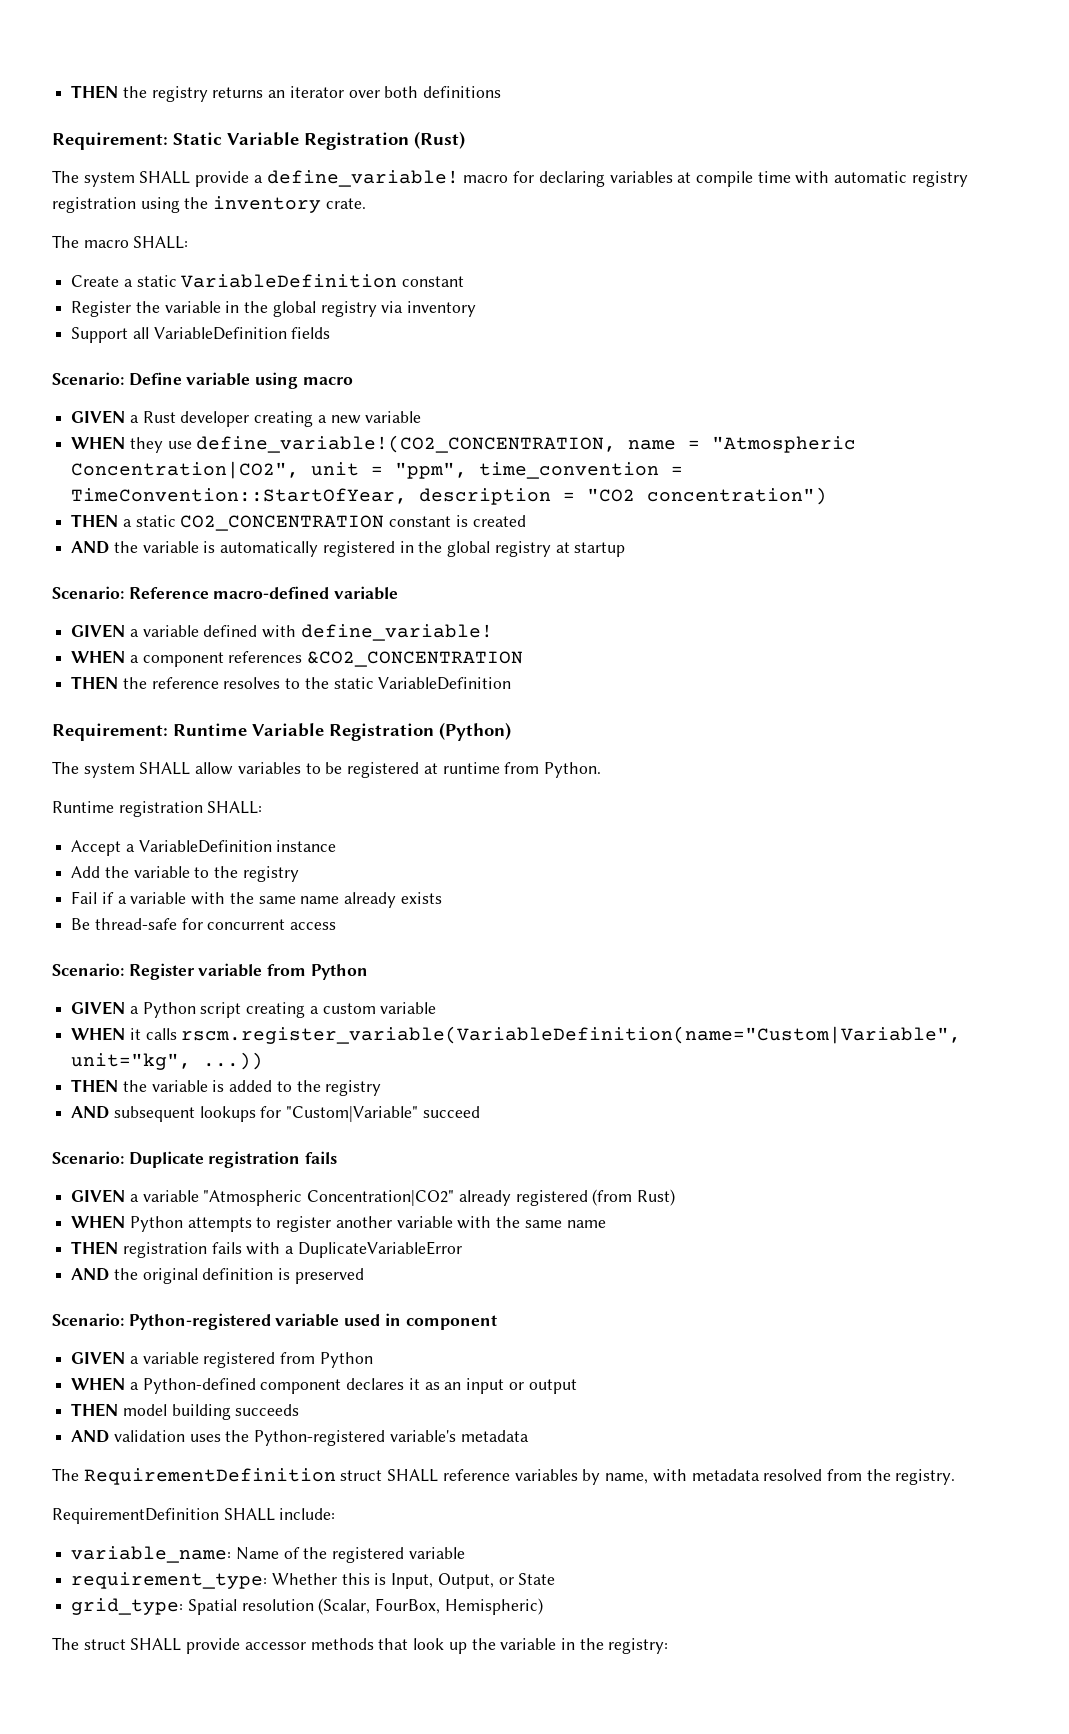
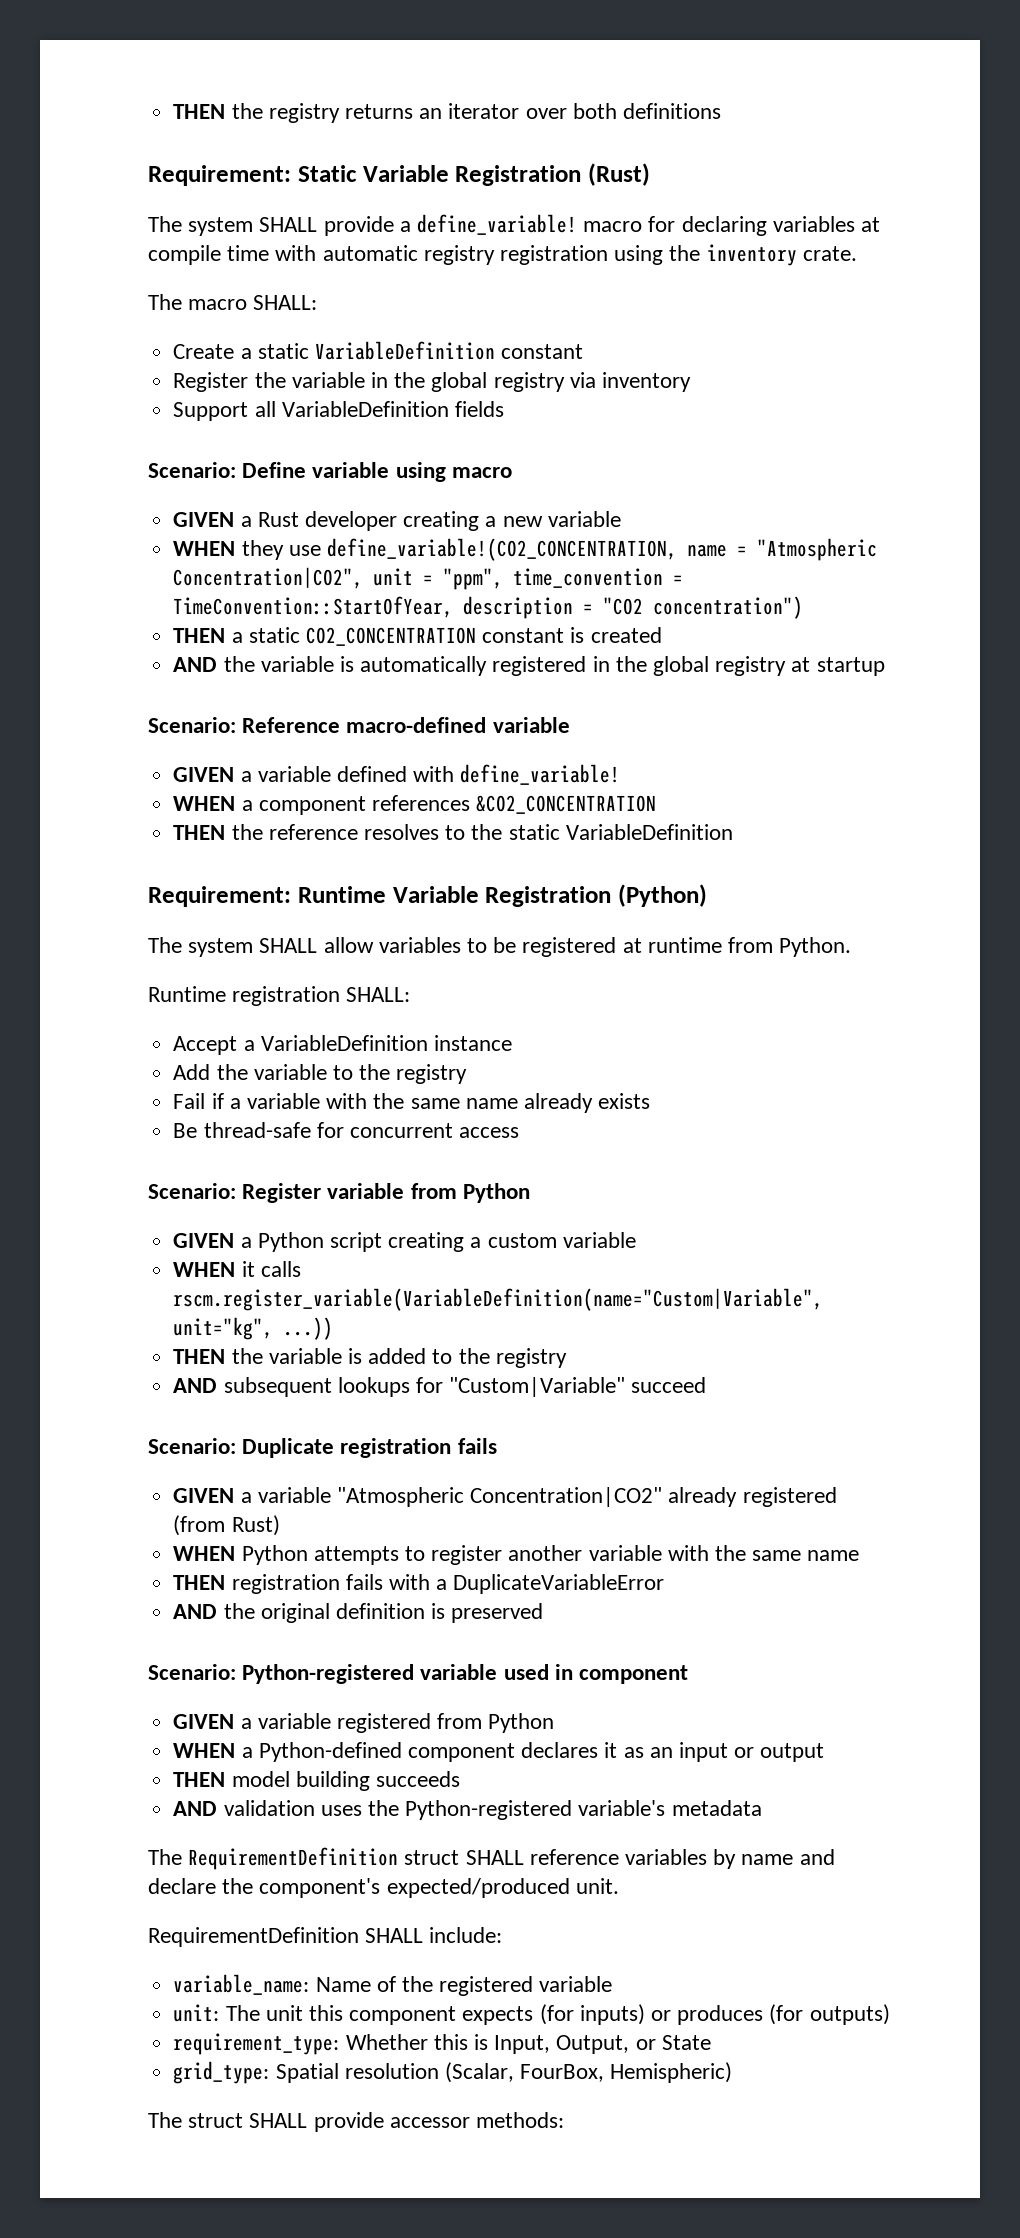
- The RequirementDefinition struct SHALL reference variables by name, with metadata resolved from the registry.
+ The RequirementDefinition struct SHALL reference variables by name and declare the component's expected/produced unit.
+ unit: The unit this component expects (for inputs) or produces (for outputs)
- The struct SHALL provide accessor methods that look up the variable in the registry:
+ The struct SHALL provide accessor methods:

